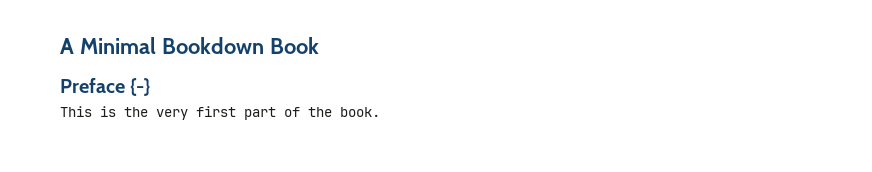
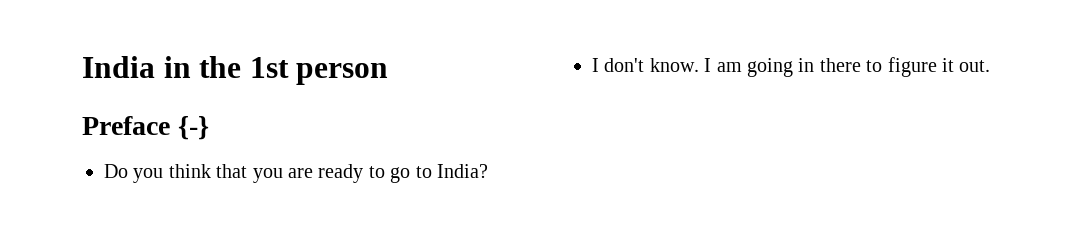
- A Minimal Bookdown Book
+ India in the 1st person
  Preface {-}
- This is the very first part of the book.
+ Do you think that you are ready to go to India?
+ I don't know. I am going in there to figure it out.

